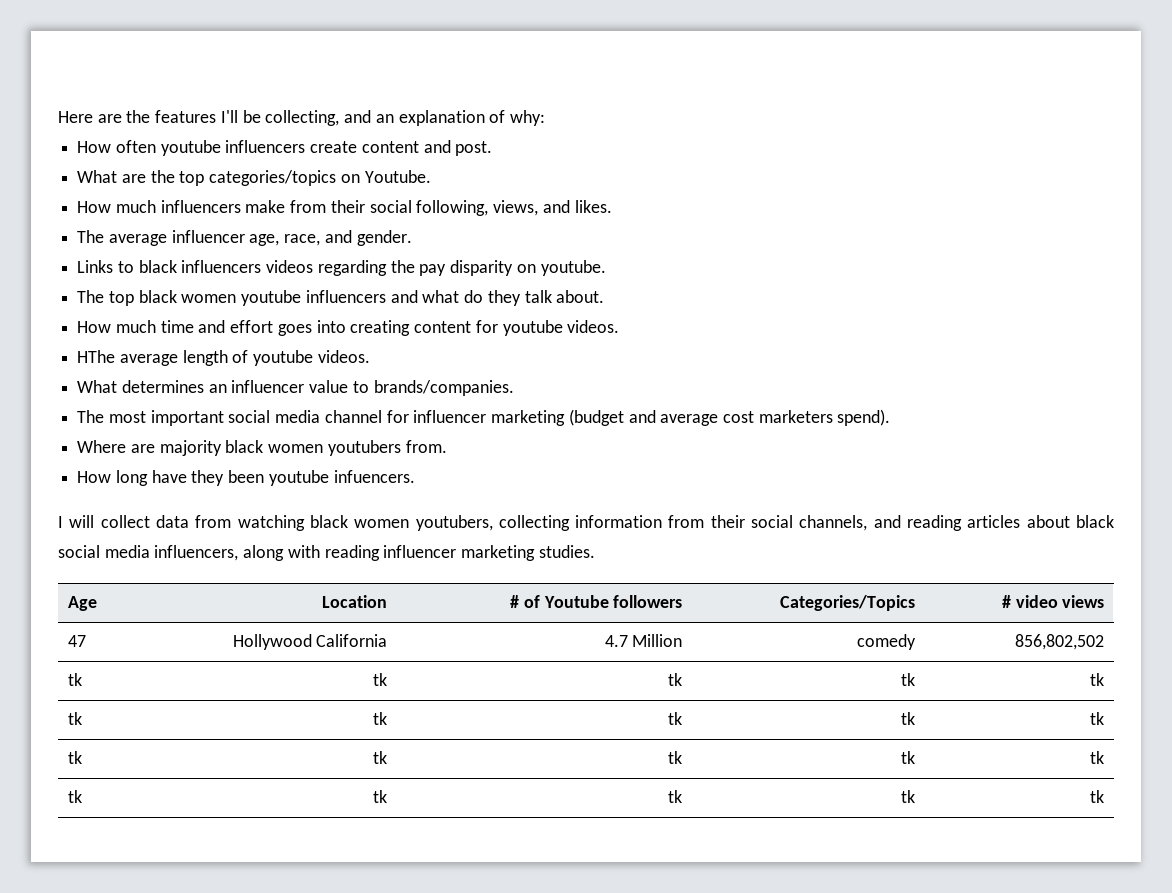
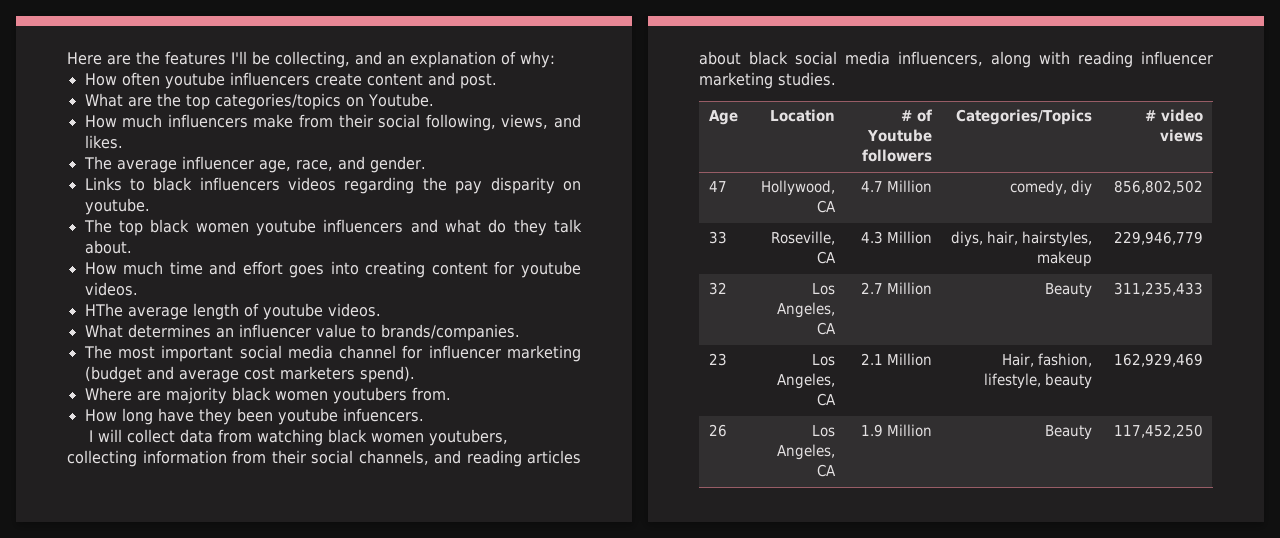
- 47 | Hollywood California | 4.7 Million | comedy | 856,802,502
- tk | tk | tk | tk | tk
- tk | tk | tk | tk | tk
- tk | tk | tk | tk | tk
- tk | tk | tk | tk | tk
+ 47 | Hollywood, CA | 4.7 Million | comedy, diy | 856,802,502
+ 33 | Roseville, CA | 4.3 Million | diys, hair, hairstyles, makeup | 229,946,779
+ 32 | Los Angeles, CA | 2.7 Million | Beauty | 311,235,433
+ 23 | Los Angeles, CA | 2.1 Million | Hair, fashion, lifestyle, beauty | 162,929,469
+ 26 | Los Angeles, CA | 1.9 Million | Beauty | 117,452,250

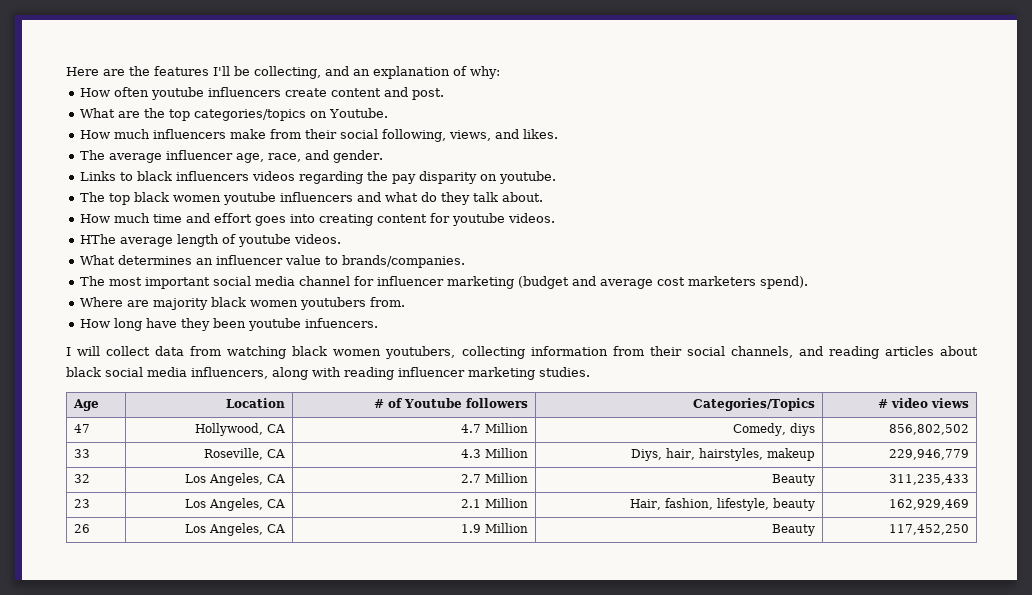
- 47 | Hollywood, CA | 4.7 Million | comedy, diy | 856,802,502
+ 47 | Hollywood, CA | 4.7 Million | Comedy, diys | 856,802,502
- 33 | Roseville, CA | 4.3 Million | diys, hair, hairstyles, makeup | 229,946,779
+ 33 | Roseville, CA | 4.3 Million | Diys, hair, hairstyles, makeup | 229,946,779

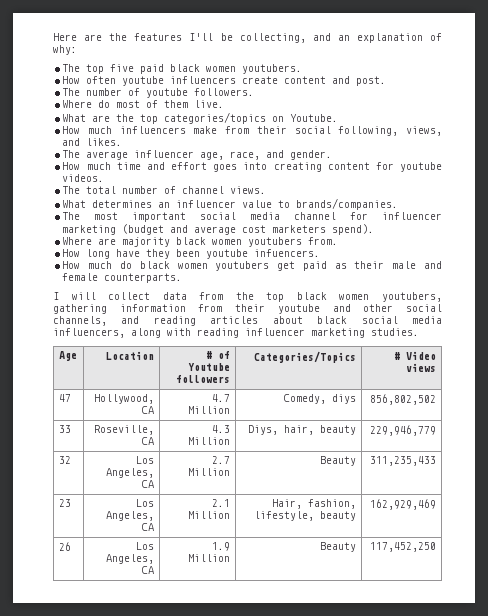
+ The top five paid black women youtubers.
+ The number of youtube followers.
+ Where do most of them live.
- Links to black influencers videos regarding the pay disparity on youtube.
- The top black women youtube influencers and what do they talk about.
- HThe average length of youtube videos.
+ The total number of channel views.
+ How much do black women youtubers get paid as their male and female counterparts.
- I will collect data from watching black women youtubers, collecting information from their social channels, and reading articles about black social media influencers, along with reading influencer marketing studies.
+ I will collect data from the top black women youtubers, gathering information from their youtube and other social channels, and reading articles about black social media influencers, along with reading influencer marketing studies.
- Age | Location | # of Youtube followers | Categories/Topics | # video views
+ Age | Location | # of Youtube followers | Categories/Topics | # Video views
- 33 | Roseville, CA | 4.3 Million | Diys, hair, hairstyles, makeup | 229,946,779
+ 33 | Roseville, CA | 4.3 Million | Diys, hair, beauty | 229,946,779

